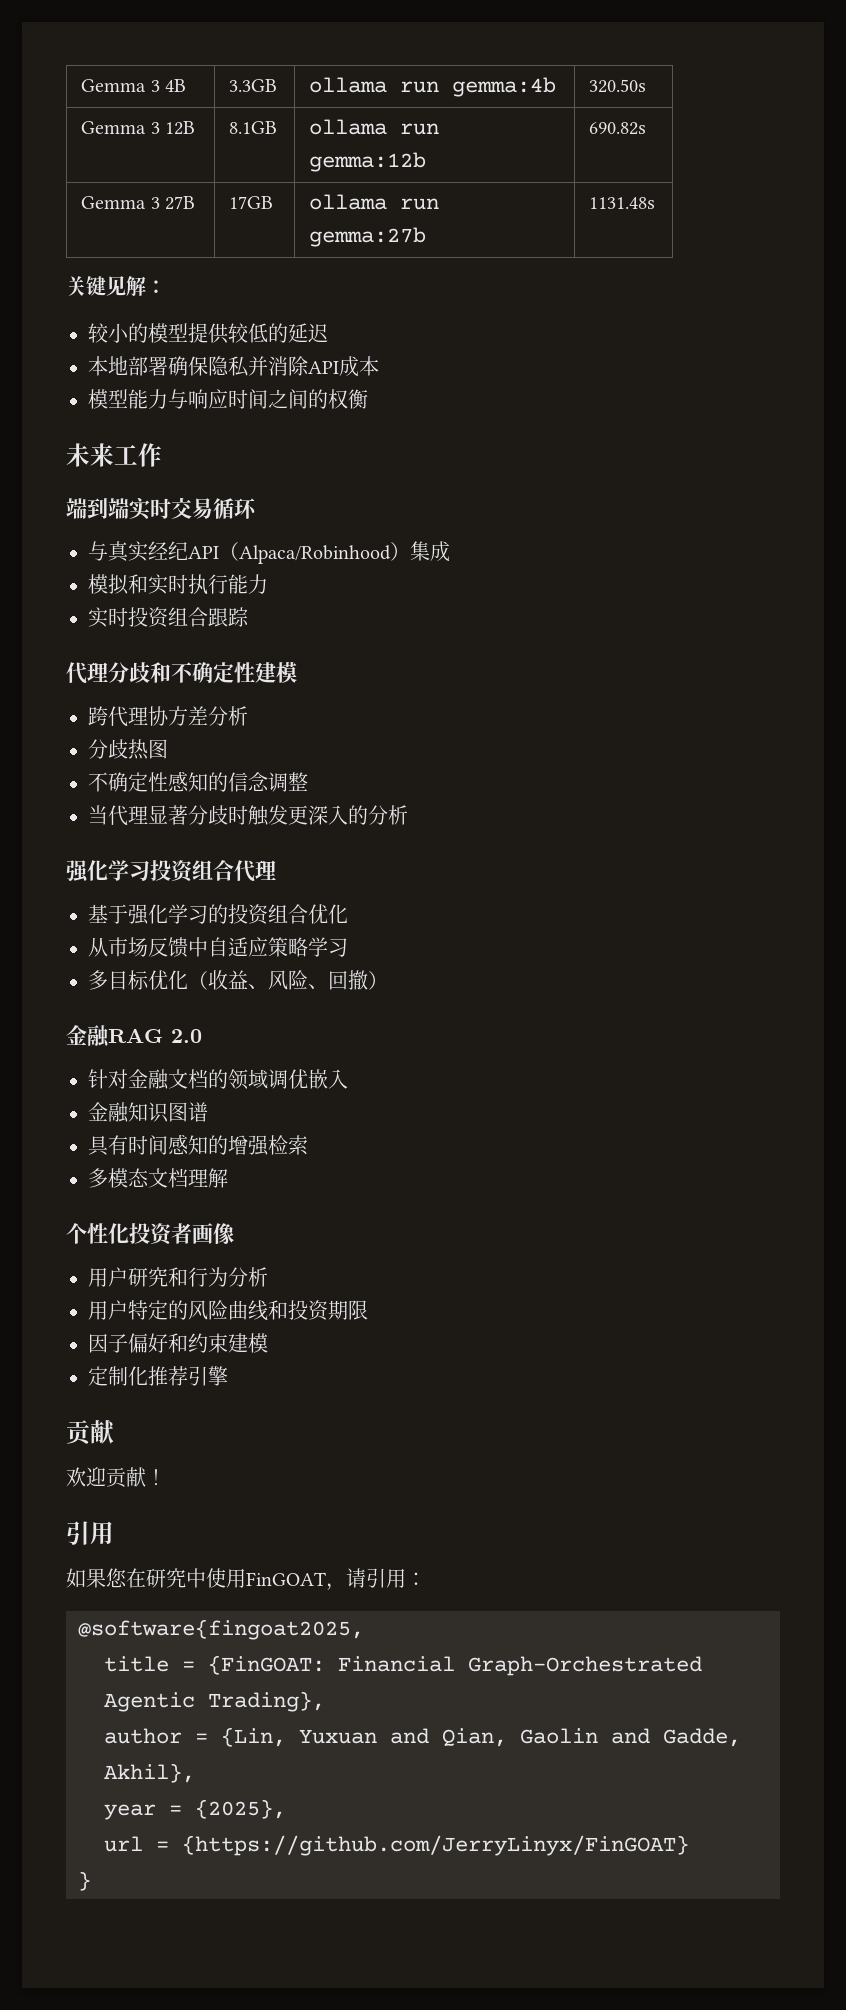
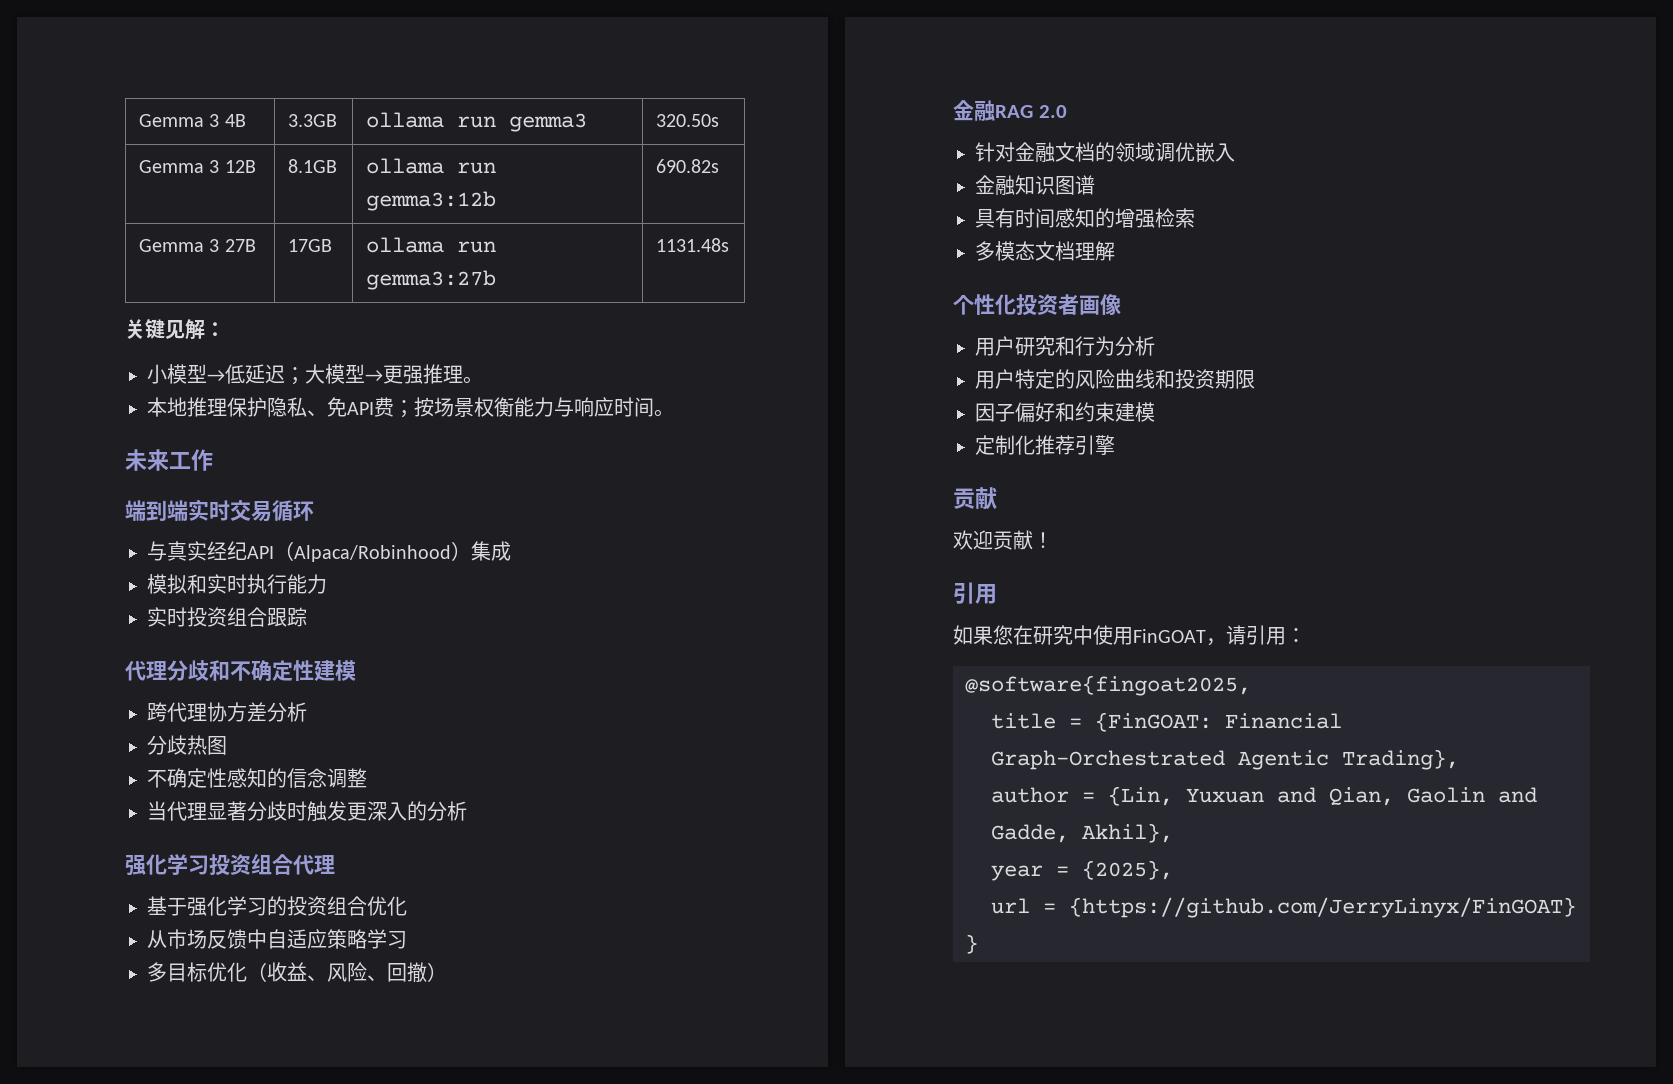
- Gemma 3 4B | 3.3GB | ollama run gemma:4b | 320.50s
+ Gemma 3 4B | 3.3GB | ollama run gemma3 | 320.50s
- Gemma 3 12B | 8.1GB | ollama run gemma:12b | 690.82s
+ Gemma 3 12B | 8.1GB | ollama run gemma3:12b | 690.82s
- Gemma 3 27B | 17GB | ollama run gemma:27b | 1131.48s
+ Gemma 3 27B | 17GB | ollama run gemma3:27b | 1131.48s
- 较小的模型提供较低的延迟
- 本地部署确保隐私并消除API成本
- 模型能力与响应时间之间的权衡
+ 小模型→低延迟；大模型→更强推理。
+ 本地推理保护隐私、免API费；按场景权衡能力与响应时间。

